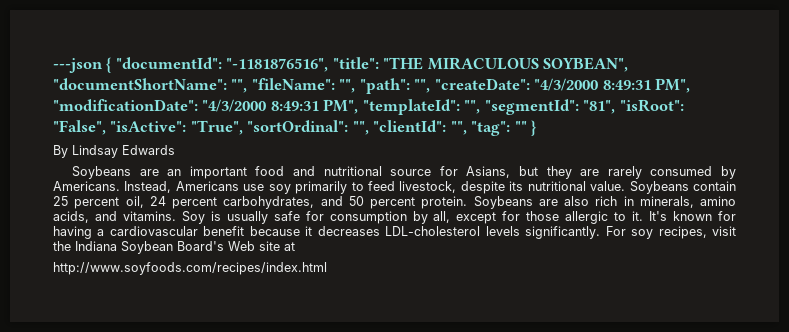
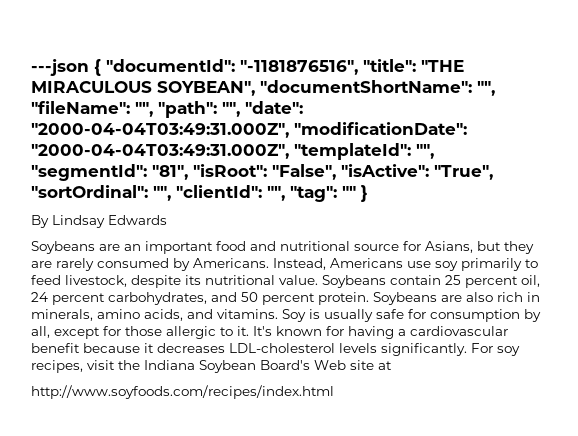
- ---json { "documentId": "-1181876516", "title": "THE MIRACULOUS SOYBEAN", "documentShortName": "", "fileName": "", "path": "", "createDate": "4/3/2000 8:49:31 PM", "modificationDate": "4/3/2000 8:49:31 PM", "templateId": "", "segmentId": "81", "isRoot": "False", "isActive": "True", "sortOrdinal": "", "clientId": "", "tag": "" }
+ ---json { "documentId": "-1181876516", "title": "THE MIRACULOUS SOYBEAN", "documentShortName": "", "fileName": "", "path": "", "date": "2000-04-04T03:49:31.000Z", "modificationDate": "2000-04-04T03:49:31.000Z", "templateId": "", "segmentId": "81", "isRoot": "False", "isActive": "True", "sortOrdinal": "", "clientId": "", "tag": "" }

